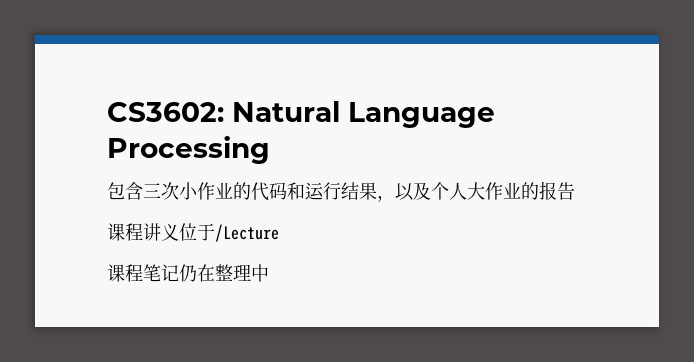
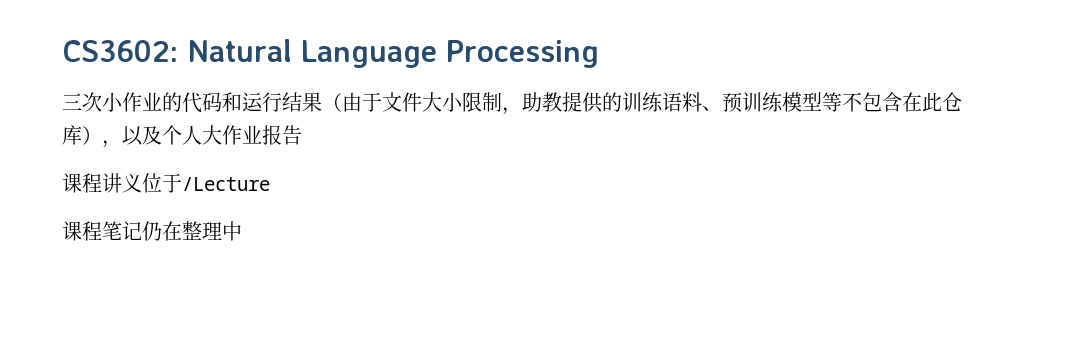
- 包含三次小作业的代码和运行结果，以及个人大作业的报告
+ 三次小作业的代码和运行结果（由于文件大小限制，助教提供的训练语料、预训练模型等不包含在此仓库），以及个人大作业报告

